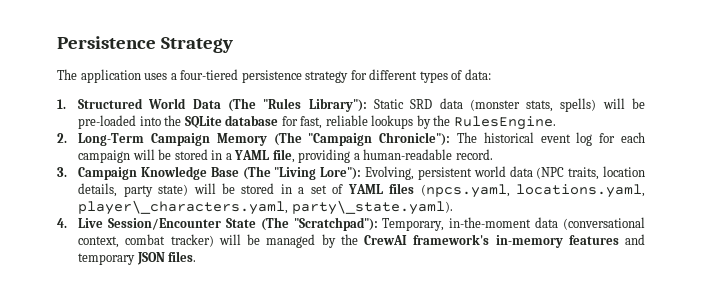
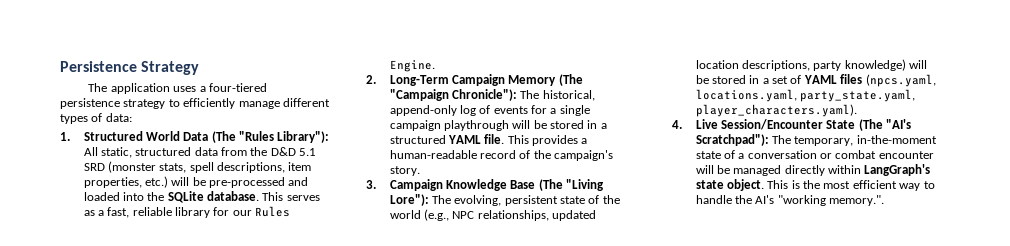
- The application uses a four-tiered persistence strategy for different types of data:
+ The application uses a four-tiered persistence strategy to efficiently manage different types of data:
- 1. Structured World Data (The "Rules Library"): Static SRD data (monster stats, spells) will be pre-loaded into the SQLite database for fast, reliable lookups by the RulesEngine.
+ 1. Structured World Data (The "Rules Library"): All static, structured data from the D&D 5.1 SRD (monster stats, spell descriptions, item properties, etc.) will be pre-processed and loaded into the SQLite database. This serves as a fast, reliable library for our Rules Engine.
- 2. Long-Term Campaign Memory (The "Campaign Chronicle"): The historical event log for each campaign will be stored in a YAML file, providing a human-readable record.
+ 2. Long-Term Campaign Memory (The "Campaign Chronicle"): The historical, append-only log of events for a single campaign playthrough will be stored in a structured YAML file. This provides a human-readable record of the campaign's story.
- 3. Campaign Knowledge Base (The "Living Lore"): Evolving, persistent world data (NPC traits, location details, party state) will be stored in a set of YAML files (npcs.yaml, locations.yaml, player\_characters.yaml, party\_state.yaml).
+ 3. Campaign Knowledge Base (The "Living Lore"): The evolving, persistent state of the world (e.g., NPC relationships, updated location descriptions, party knowledge) will be stored in a set of YAML files (npcs.yaml, locations.yaml, party_state.yaml, player_characters.yaml).
- 4. Live Session/Encounter State (The "Scratchpad"): Temporary, in-the-moment data (conversational context, combat tracker) will be managed by the CrewAI framework's in-memory features and temporary JSON files.
+ 4. Live Session/Encounter State (The "AI's Scratchpad"): The temporary, in-the-moment state of a conversation or combat encounter will be managed directly within LangGraph's state object. This is the most efficient way to handle the AI's "working memory.".

